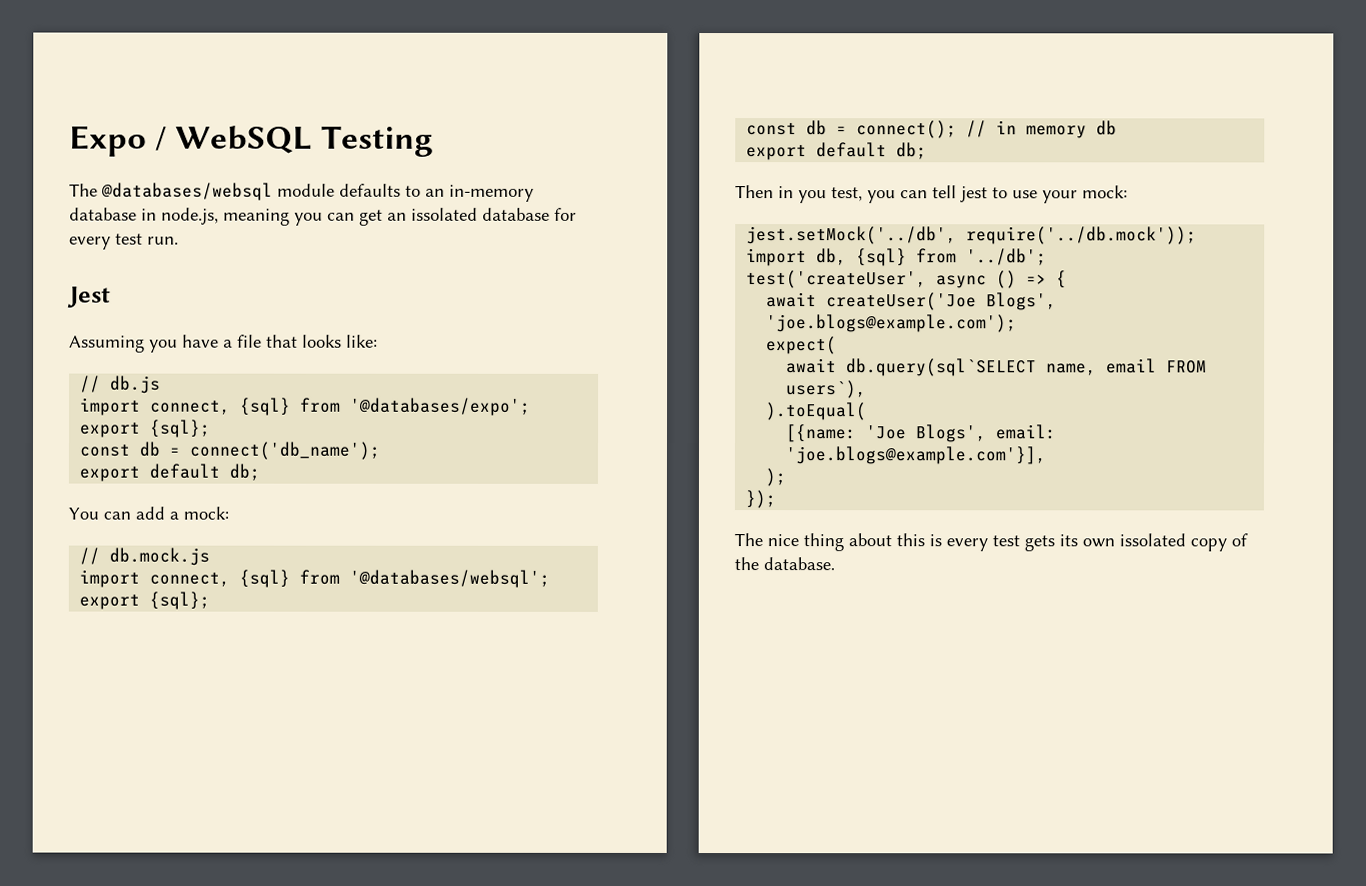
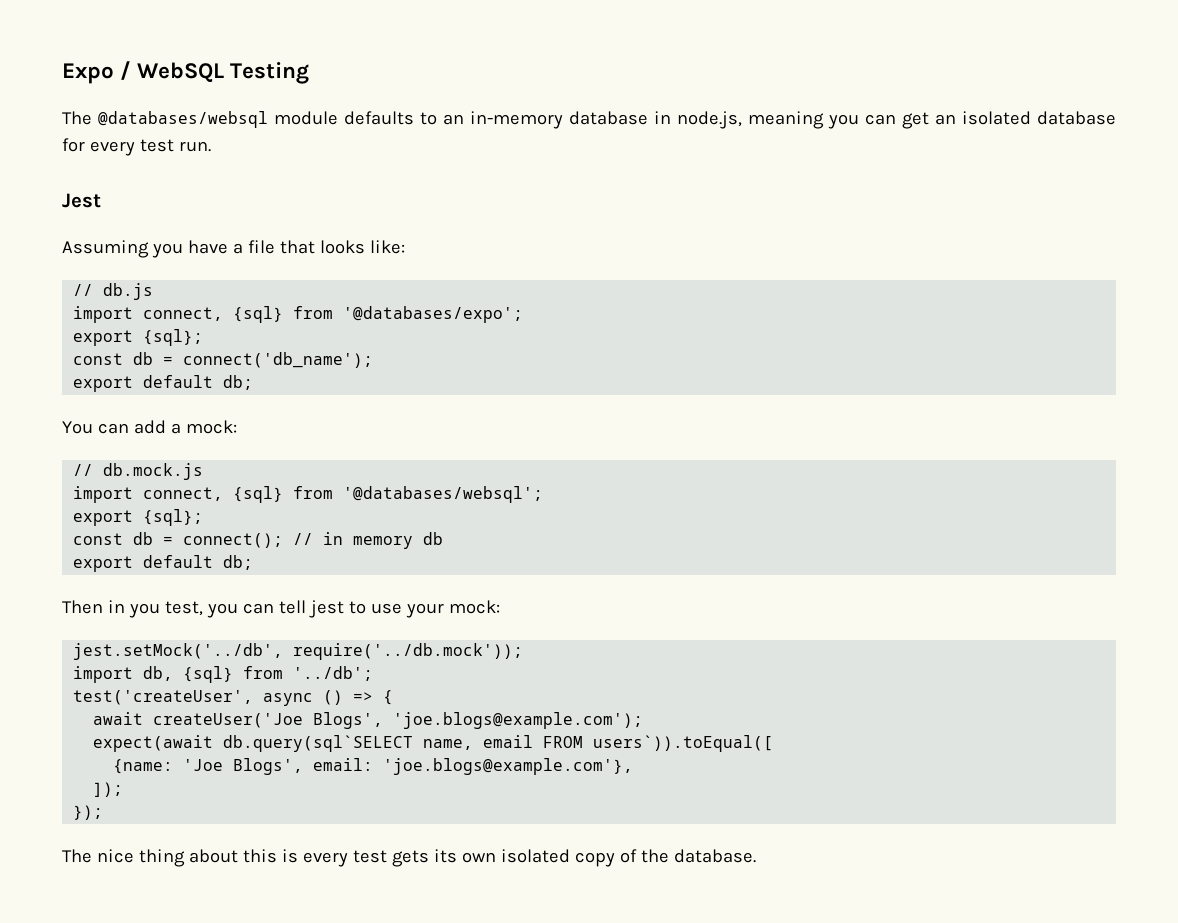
- The @databases/websql module defaults to an in-memory database in node.js, meaning you can get an issolated database for every test run.
+ The @databases/websql module defaults to an in-memory database in node.js, meaning you can get an isolated database for every test run.
- expect(
- await db.query(sql`SELECT name, email FROM users`),
- ).toEqual(
- [{name: 'Joe Blogs', email: 'joe.blogs@example.com'}],
- );
+ expect(await db.query(sql`SELECT name, email FROM users`)).toEqual([
+ {name: 'Joe Blogs', email: 'joe.blogs@example.com'},
+ ]);
- The nice thing about this is every test gets its own issolated copy of the database.
+ The nice thing about this is every test gets its own isolated copy of the database.

